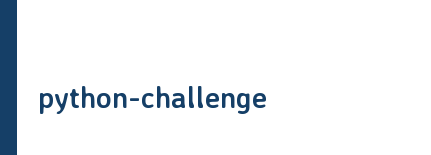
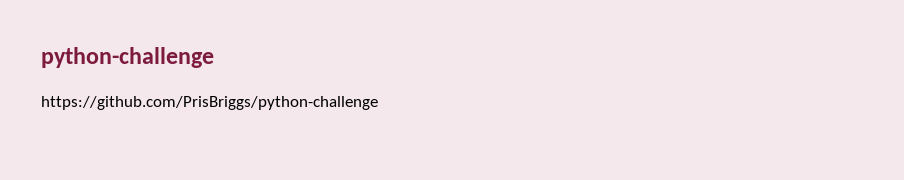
+ https://github.com/PrisBriggs/python-challenge

